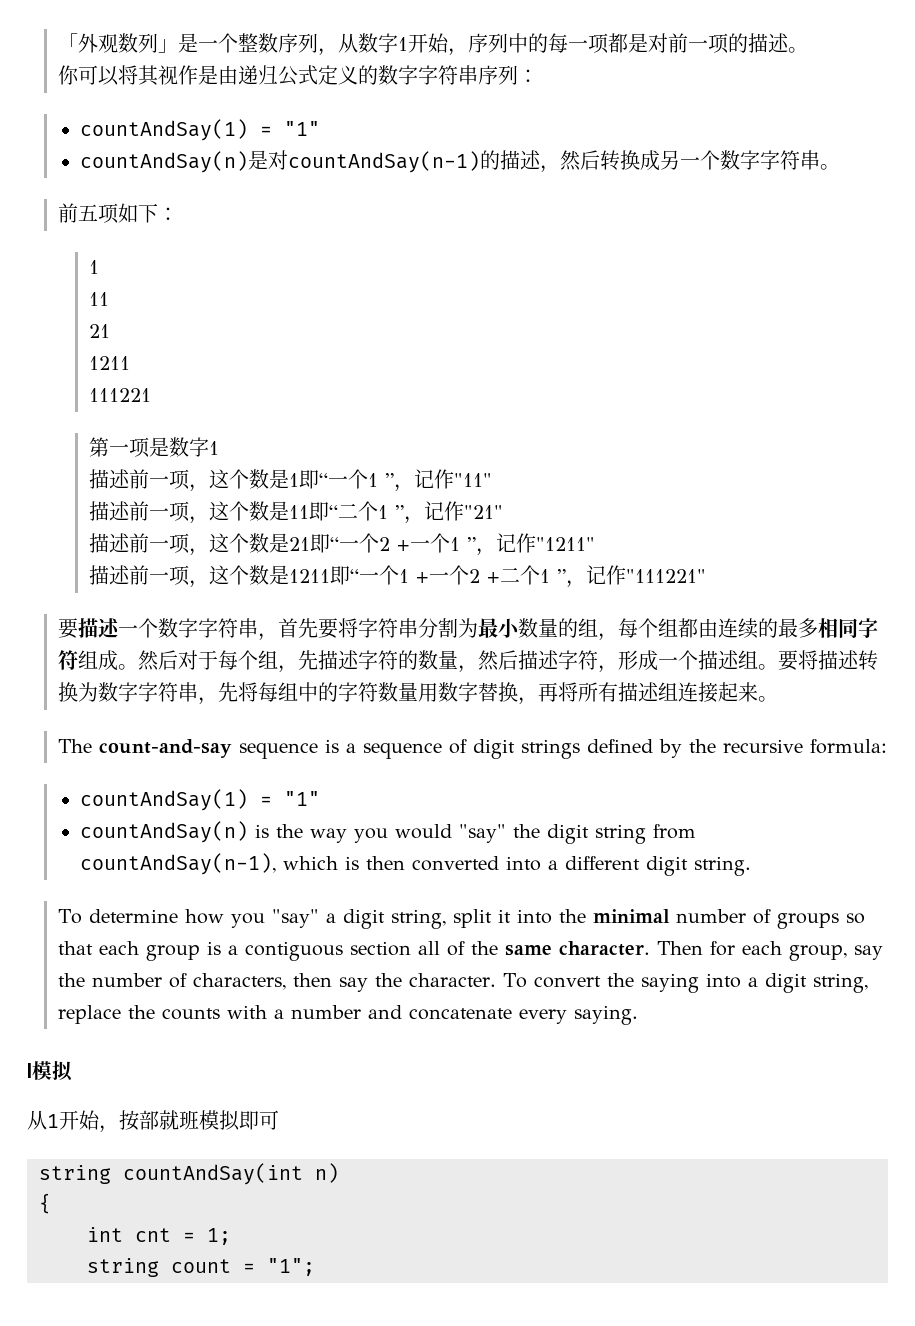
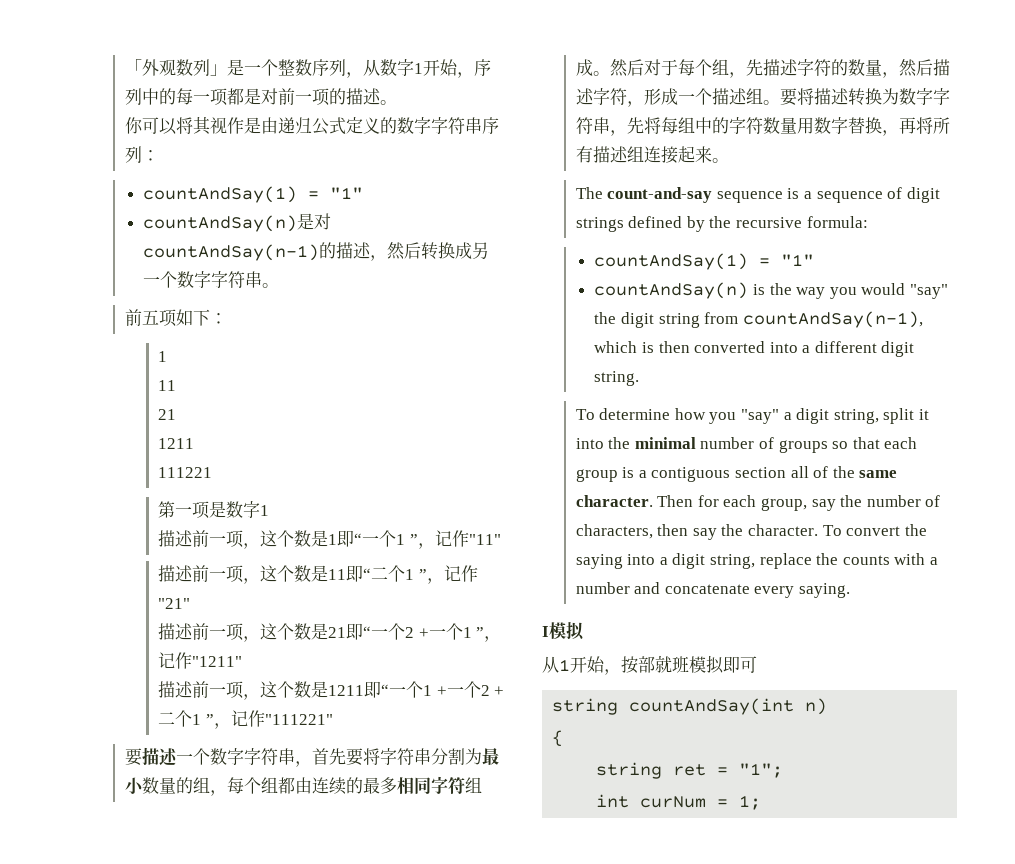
+ string ret = "1";
- int cnt = 1;
+ int curNum = 1;
- string count = "1";

